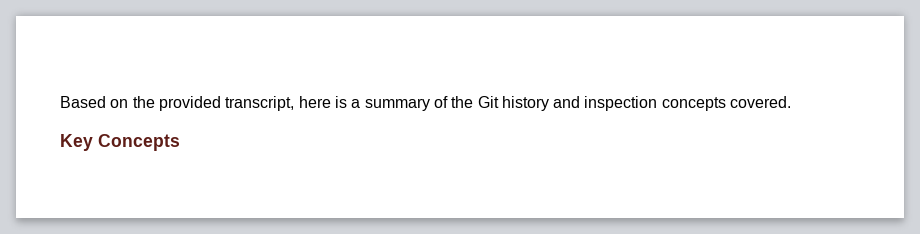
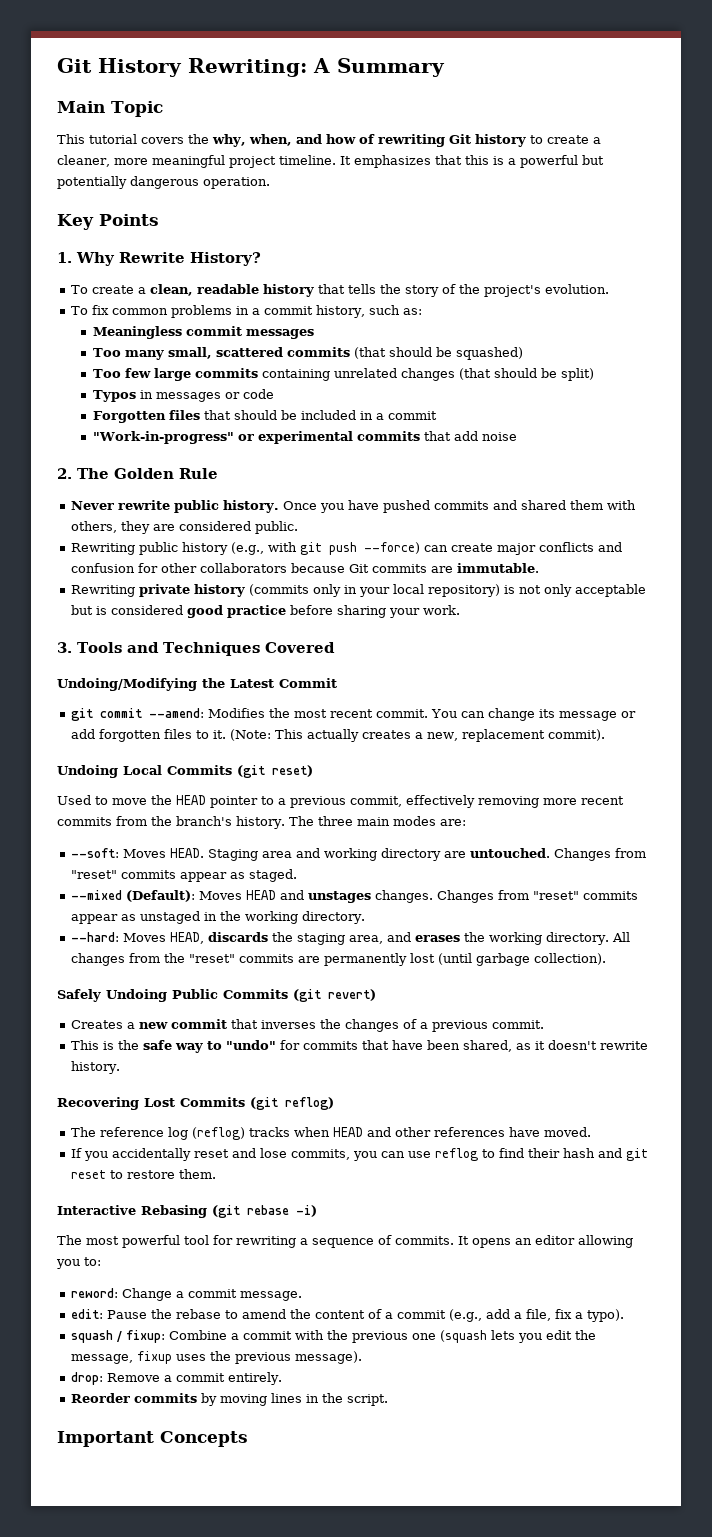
- Based on the provided transcript, here is a summary of the Git history and inspection concepts covered.
- Key Concepts
+ Git History Rewriting: A Summary
+ Main Topic
+ This tutorial covers the why, when, and how of rewriting Git history to create a cleaner, more meaningful project timeline. It emphasizes that this is a powerful but potentially dangerous operation.
+ Key Points
+ 1. Why Rewrite History?
+ To create a clean, readable history that tells the story of the project's evolution.
+ To fix common problems in a commit history, such as:
+ Meaningless commit messages
+ Too many small, scattered commits (that should be squashed)
+ Too few large commits containing unrelated changes (that should be split)
+ Typos in messages or code
+ Forgotten files that should be included in a commit
+ "Work-in-progress" or experimental commits that add noise
+ 2. The Golden Rule
+ Never rewrite public history. Once you have pushed commits and shared them with others, they are considered public.
+ Rewriting public history (e.g., with git push --force) can create major conflicts and confusion for other collaborators because Git commits are immutable.
+ Rewriting private history (commits only in your local repository) is not only acceptable but is considered good practice before sharing your work.
+ 3. Tools and Techniques Covered
+ Undoing/Modifying the Latest Commit
+ git commit --amend: Modifies the most recent commit. You can change its message or add forgotten files to it. (Note: This actually creates a new, replacement commit).
+ Undoing Local Commits (git reset)
+ Used to move the HEAD pointer to a previous commit, effectively removing more recent commits from the branch's history. The three main modes are:
+ --soft: Moves HEAD. Staging area and working directory are untouched. Changes from "reset" commits appear as staged.
+ --mixed (Default): Moves HEAD and unstages changes. Changes from "reset" commits appear as unstaged in the working directory.
+ --hard: Moves HEAD, discards the staging area, and erases the working directory. All changes from the "reset" commits are permanently lost (until garbage collection).
+ Safely Undoing Public Commits (git revert)
+ Creates a new commit that inverses the changes of a previous commit.
+ This is the safe way to "undo" for commits that have been shared, as it doesn't rewrite history.
+ Recovering Lost Commits (git reflog)
+ The reference log (reflog) tracks when HEAD and other references have moved.
+ If you accidentally reset and lose commits, you can use reflog to find their hash and git reset to restore them.
+ Interactive Rebasing (git rebase -i)
+ The most powerful tool for rewriting a sequence of commits. It opens an editor allowing you to:
+ reword: Change a commit message.
+ edit: Pause the rebase to amend the content of a commit (e.g., add a file, fix a typo).
+ squash / fixup: Combine a commit with the previous one (squash lets you edit the message, fixup uses the previous message).
+ drop: Remove a commit entirely.
+ Reorder commits by moving lines in the script.
+ Important Concepts

